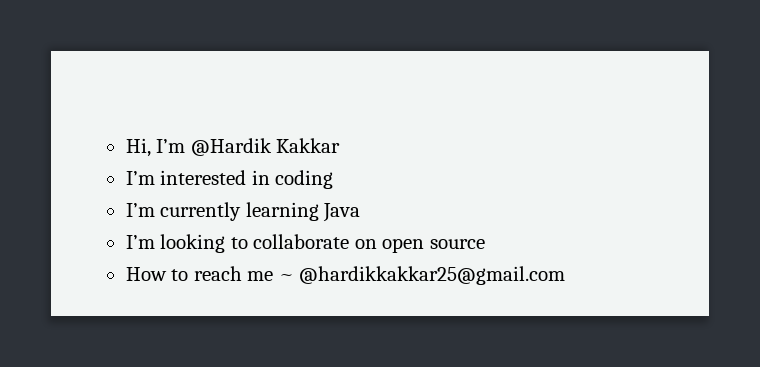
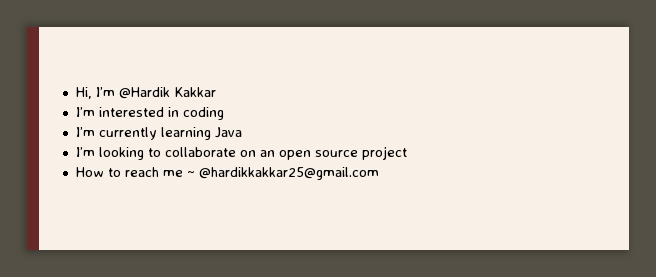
- I’m looking to collaborate on open source
+ I’m looking to collaborate on an open source project

